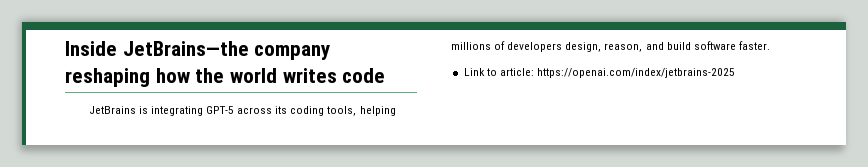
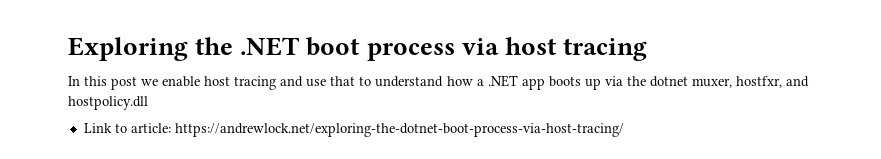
- Inside JetBrains—the company reshaping how the world writes code
- JetBrains is integrating GPT-5 across its coding tools, helping millions of developers design, reason, and build software faster.
+ Exploring the .NET boot process via host tracing
+ In this post we enable host tracing and use that to understand how a .NET app boots up via the dotnet muxer, hostfxr, and hostpolicy.dll
- Link to article: https://openai.com/index/jetbrains-2025
+ Link to article: https://andrewlock.net/exploring-the-dotnet-boot-process-via-host-tracing/

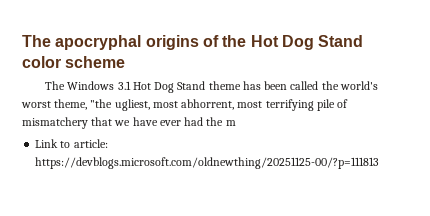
- Exploring the .NET boot process via host tracing
- In this post we enable host tracing and use that to understand how a .NET app boots up via the dotnet muxer, hostfxr, and hostpolicy.dll
+ The apocryphal origins of the Hot Dog Stand color scheme
+ The Windows 3.1 Hot Dog Stand theme has been called the world's worst theme, "the ugliest, most abhorrent, most terrifying pile of mismatchery that we have ever had the m
- Link to article: https://andrewlock.net/exploring-the-dotnet-boot-process-via-host-tracing/
+ Link to article: https://devblogs.microsoft.com/oldnewthing/20251125-00/?p=111813

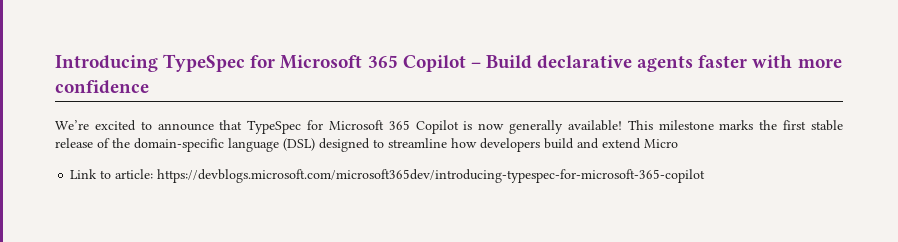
- The apocryphal origins of the Hot Dog Stand color scheme
- The Windows 3.1 Hot Dog Stand theme has been called the world's worst theme, "the ugliest, most abhorrent, most terrifying pile of mismatchery that we have ever had the m
+ Introducing TypeSpec for Microsoft 365 Copilot – Build declarative agents faster with more confidence
+ We’re excited to announce that TypeSpec for Microsoft 365 Copilot is now generally available! This milestone marks the first stable release of the domain-specific language (DSL) designed to streamline how developers build and extend Micro
- Link to article: https://devblogs.microsoft.com/oldnewthing/20251125-00/?p=111813
+ Link to article: https://devblogs.microsoft.com/microsoft365dev/introducing-typespec-for-microsoft-365-copilot

